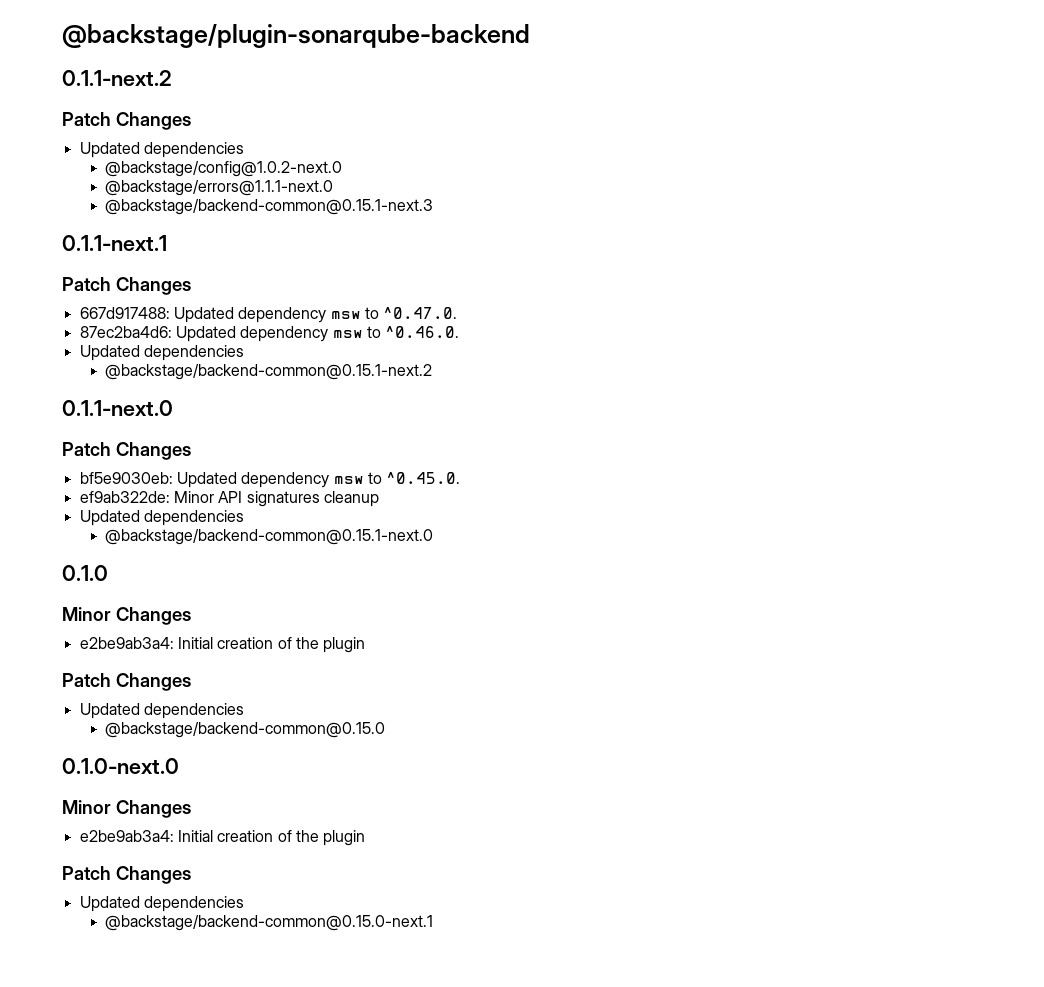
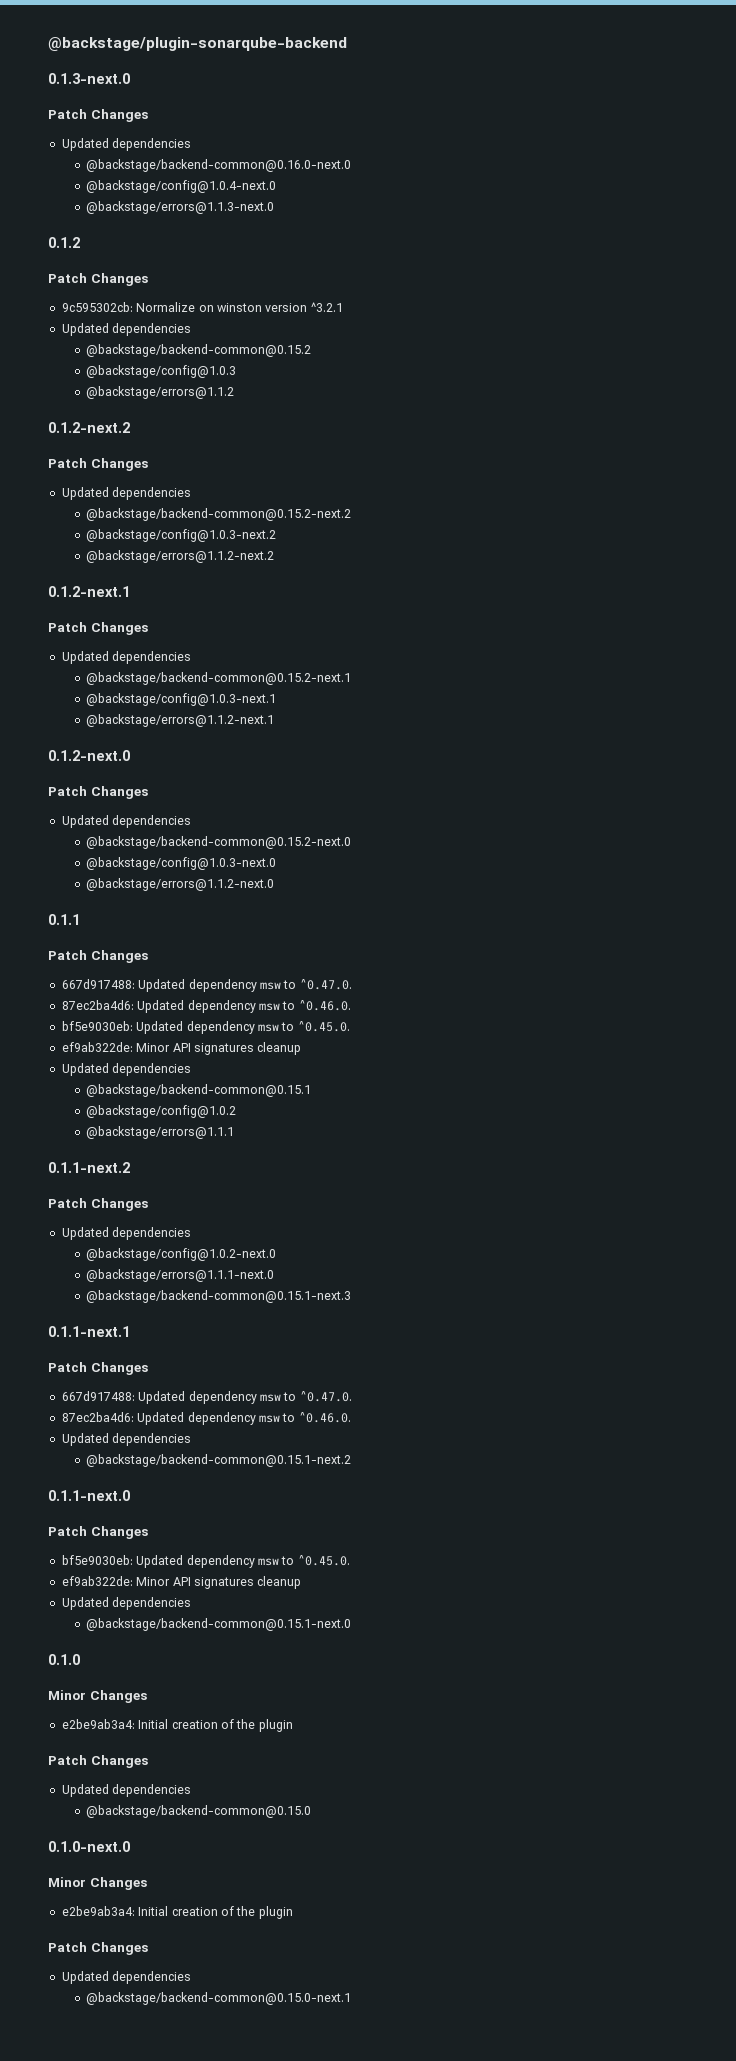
+ 0.1.3-next.0
+ Patch Changes
+ Updated dependencies
+ @backstage/backend-common@0.16.0-next.0
+ @backstage/config@1.0.4-next.0
+ @backstage/errors@1.1.3-next.0
+ 0.1.2
+ Patch Changes
+ 9c595302cb: Normalize on winston version ^3.2.1
+ Updated dependencies
+ @backstage/backend-common@0.15.2
+ @backstage/config@1.0.3
+ @backstage/errors@1.1.2
+ 0.1.2-next.2
+ Patch Changes
+ Updated dependencies
+ @backstage/backend-common@0.15.2-next.2
+ @backstage/config@1.0.3-next.2
+ @backstage/errors@1.1.2-next.2
+ 0.1.2-next.1
+ Patch Changes
+ Updated dependencies
+ @backstage/backend-common@0.15.2-next.1
+ @backstage/config@1.0.3-next.1
+ @backstage/errors@1.1.2-next.1
+ 0.1.2-next.0
+ Patch Changes
+ Updated dependencies
+ @backstage/backend-common@0.15.2-next.0
+ @backstage/config@1.0.3-next.0
+ @backstage/errors@1.1.2-next.0
+ 0.1.1
+ Patch Changes
+ 667d917488: Updated dependency msw to ^0.47.0.
+ 87ec2ba4d6: Updated dependency msw to ^0.46.0.
+ bf5e9030eb: Updated dependency msw to ^0.45.0.
+ ef9ab322de: Minor API signatures cleanup
+ Updated dependencies
+ @backstage/backend-common@0.15.1
+ @backstage/config@1.0.2
+ @backstage/errors@1.1.1

